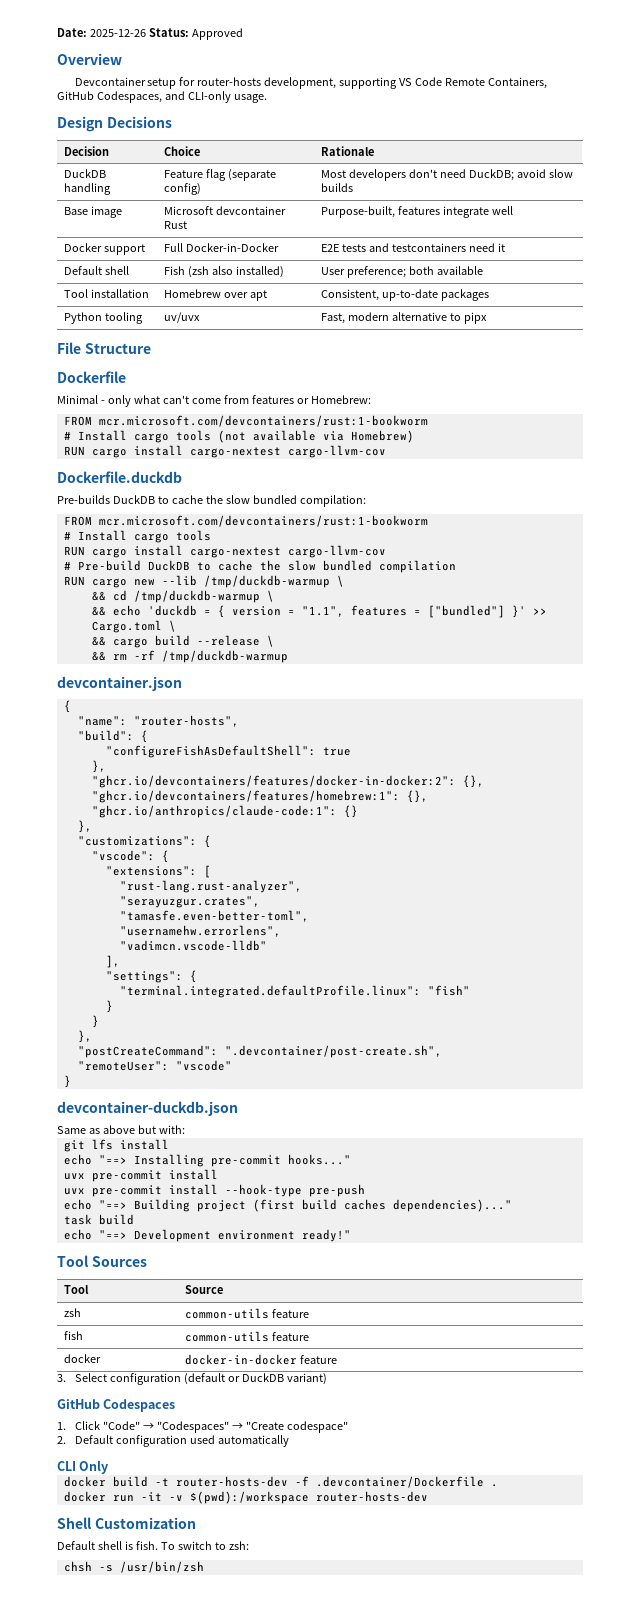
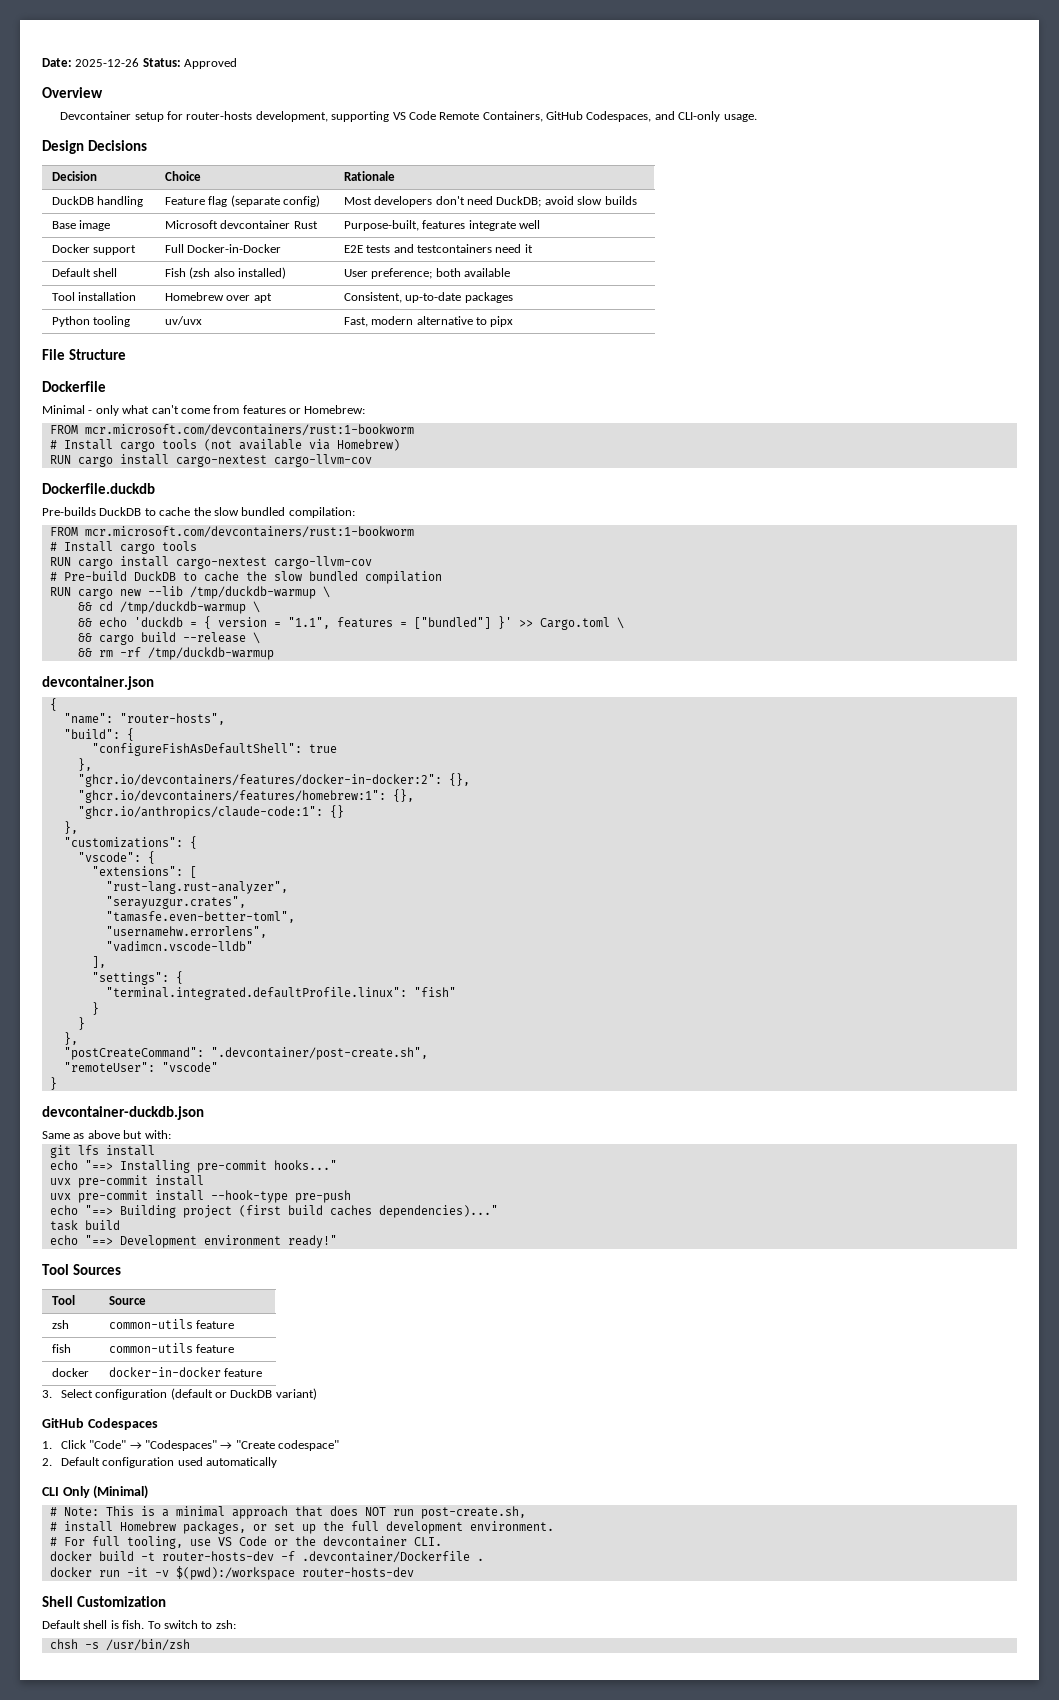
- CLI Only
+ CLI Only (Minimal)
+ # Note: This is a minimal approach that does NOT run post-create.sh,
+ # install Homebrew packages, or set up the full development environment.
+ # For full tooling, use VS Code or the devcontainer CLI.

